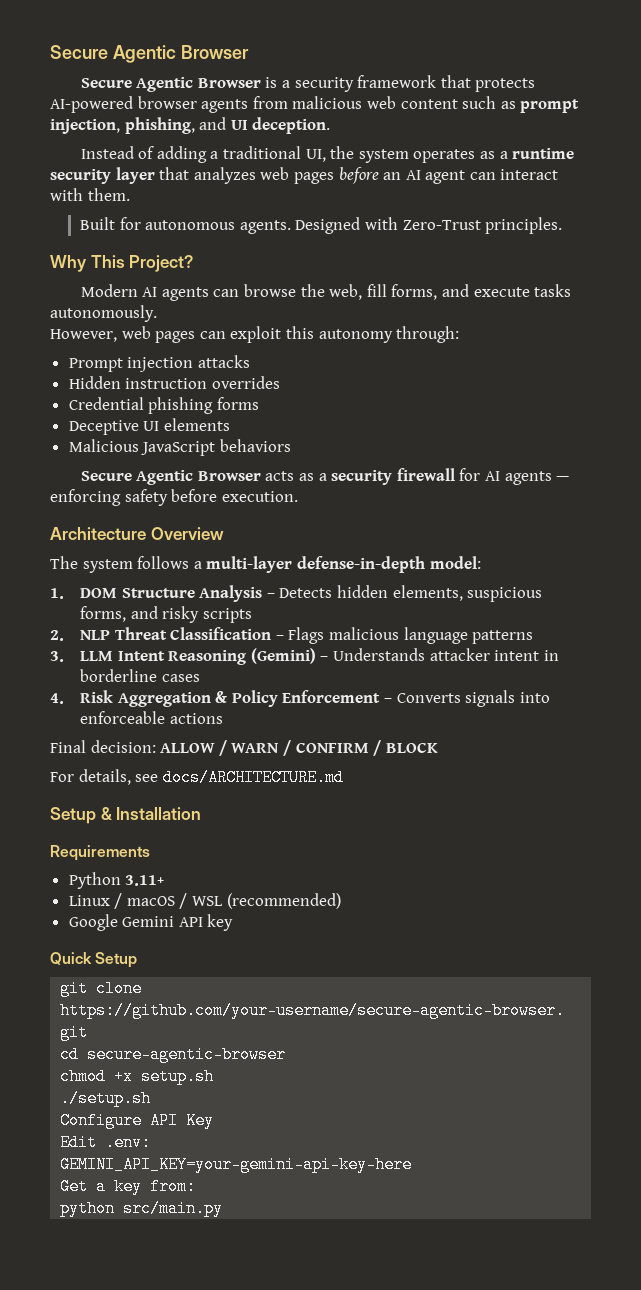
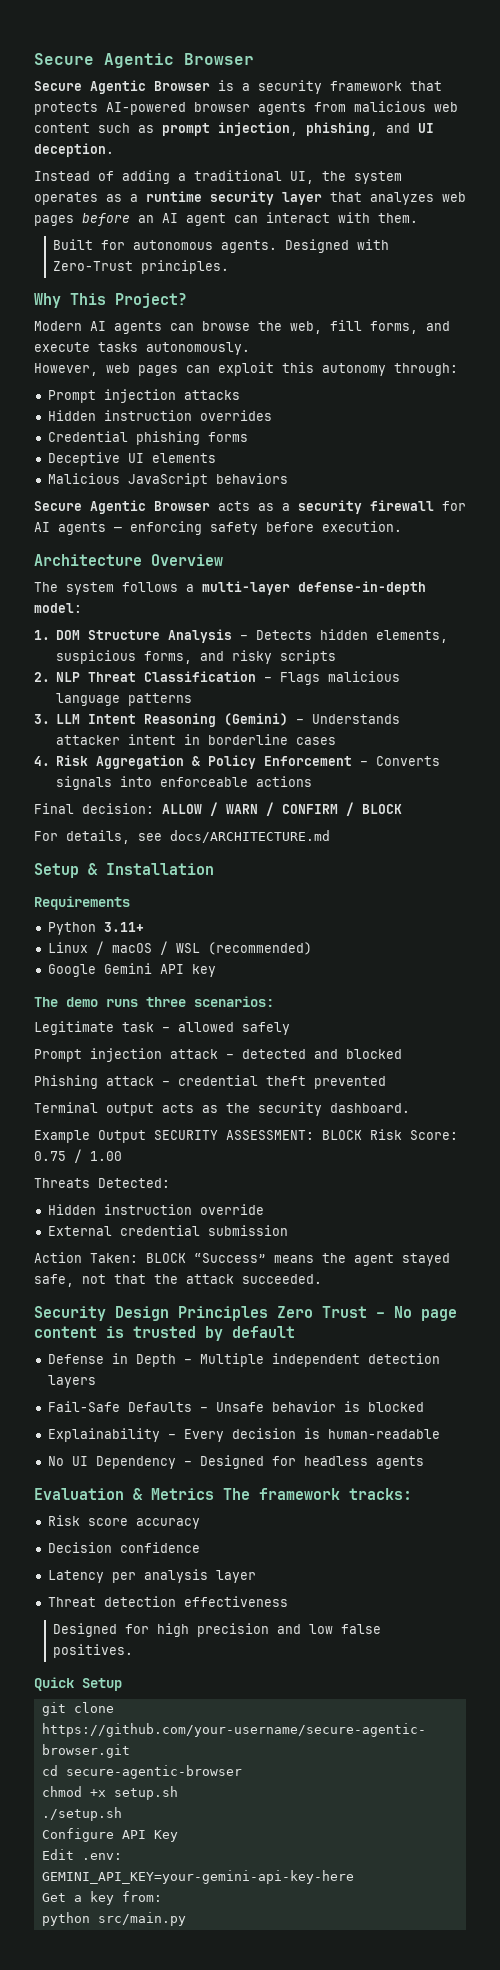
+ The demo runs three scenarios:
+ Legitimate task – allowed safely
+ Prompt injection attack – detected and blocked
+ Phishing attack – credential theft prevented
+ Terminal output acts as the security dashboard.
+ Example Output SECURITY ASSESSMENT: BLOCK Risk Score: 0.75 / 1.00
+ Threats Detected:
+ Hidden instruction override
+ External credential submission
+ Action Taken: BLOCK “Success” means the agent stayed safe, not that the attack succeeded.
+ Security Design Principles Zero Trust – No page content is trusted by default
+ Defense in Depth – Multiple independent detection layers
+ Fail-Safe Defaults – Unsafe behavior is blocked
+ Explainability – Every decision is human-readable
+ No UI Dependency – Designed for headless agents
+ Evaluation & Metrics The framework tracks:
+ Risk score accuracy
+ Decision confidence
+ Latency per analysis layer
+ Threat detection effectiveness
+ Designed for high precision and low false positives.

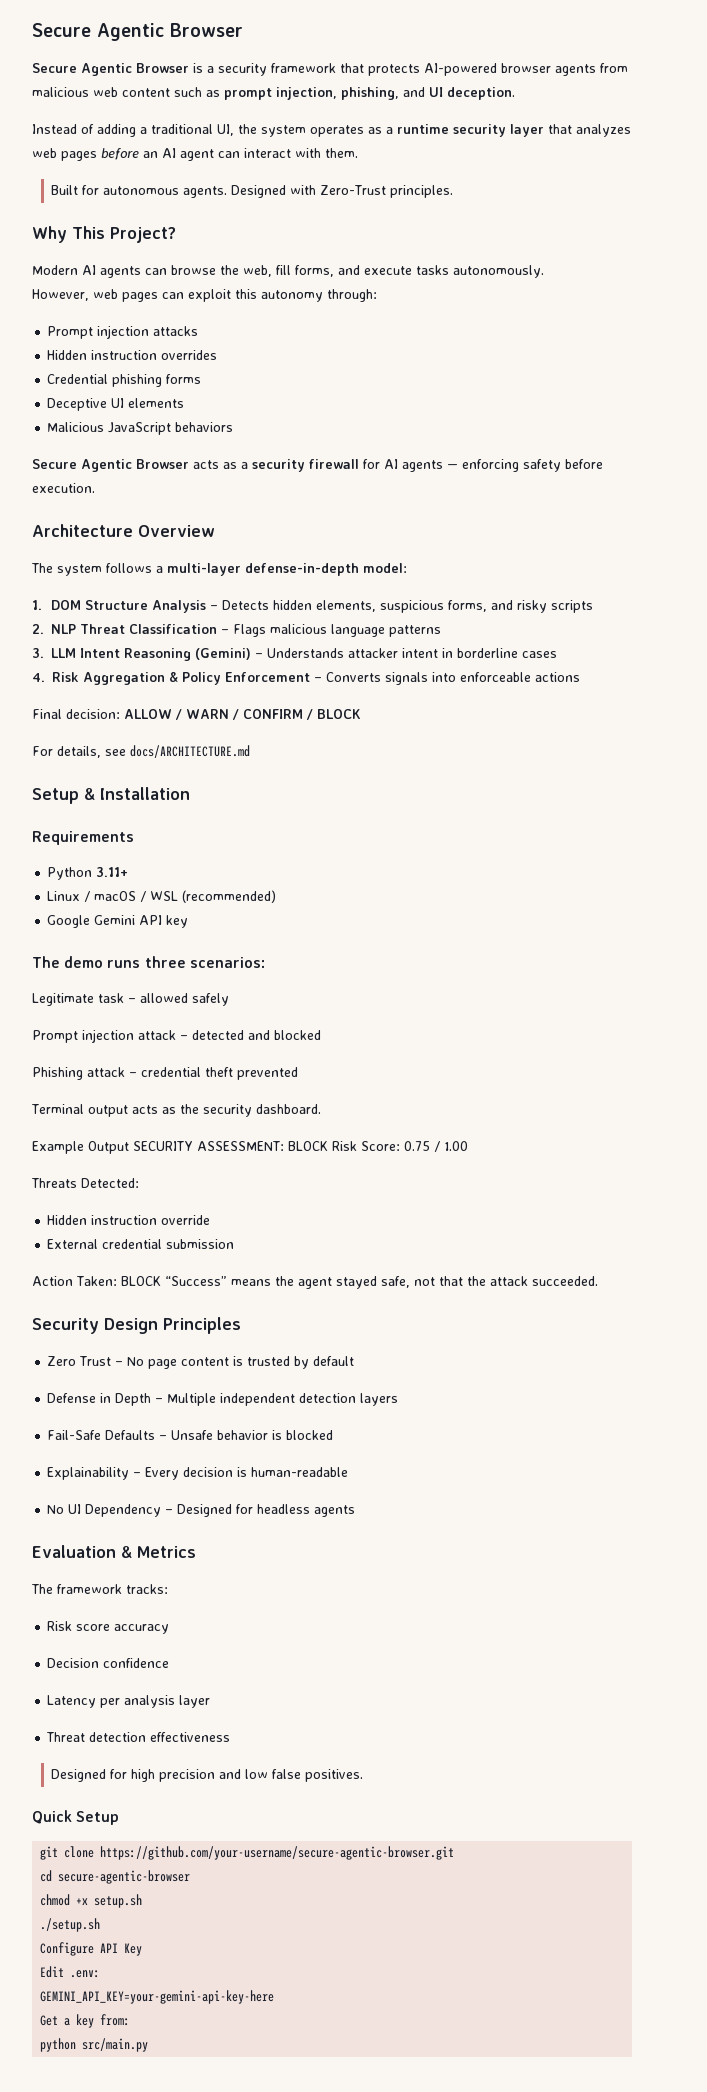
- Security Design Principles Zero Trust – No page content is trusted by default
+ Security Design Principles
+ Zero Trust – No page content is trusted by default
- Evaluation & Metrics The framework tracks:
+ Evaluation & Metrics
+ The framework tracks:

